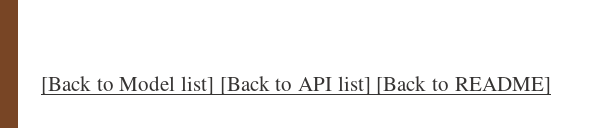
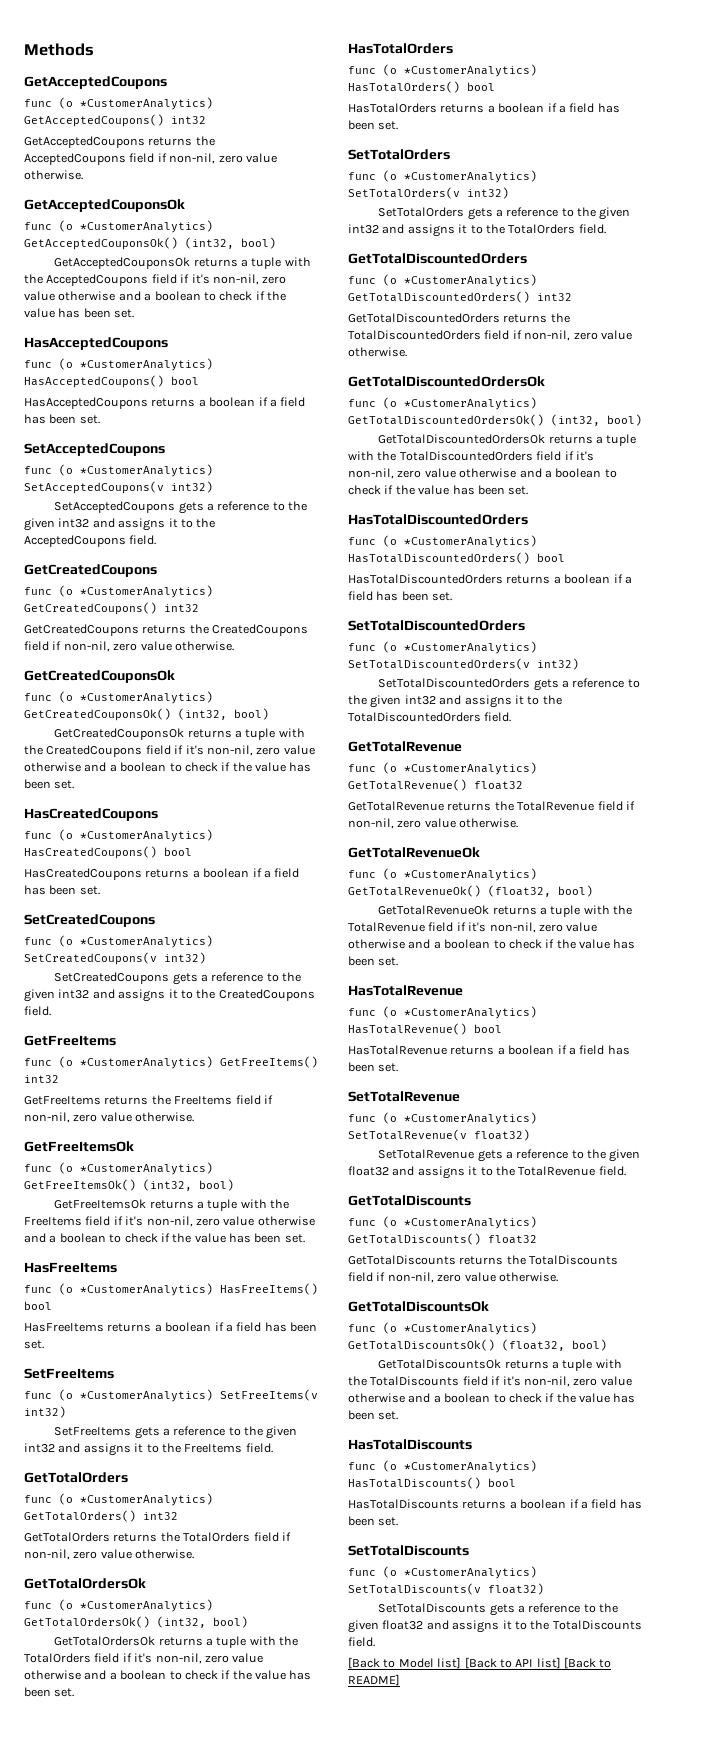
+ Methods
+ GetAcceptedCoupons
+ func (o *CustomerAnalytics) GetAcceptedCoupons() int32
+ GetAcceptedCoupons returns the AcceptedCoupons field if non-nil, zero value otherwise.
+ GetAcceptedCouponsOk
+ func (o *CustomerAnalytics) GetAcceptedCouponsOk() (int32, bool)
+ GetAcceptedCouponsOk returns a tuple with the AcceptedCoupons field if it's non-nil, zero value otherwise and a boolean to check if the value has been set.
+ HasAcceptedCoupons
+ func (o *CustomerAnalytics) HasAcceptedCoupons() bool
+ HasAcceptedCoupons returns a boolean if a field has been set.
+ SetAcceptedCoupons
+ func (o *CustomerAnalytics) SetAcceptedCoupons(v int32)
+ SetAcceptedCoupons gets a reference to the given int32 and assigns it to the AcceptedCoupons field.
+ GetCreatedCoupons
+ func (o *CustomerAnalytics) GetCreatedCoupons() int32
+ GetCreatedCoupons returns the CreatedCoupons field if non-nil, zero value otherwise.
+ GetCreatedCouponsOk
+ func (o *CustomerAnalytics) GetCreatedCouponsOk() (int32, bool)
+ GetCreatedCouponsOk returns a tuple with the CreatedCoupons field if it's non-nil, zero value otherwise and a boolean to check if the value has been set.
+ HasCreatedCoupons
+ func (o *CustomerAnalytics) HasCreatedCoupons() bool
+ HasCreatedCoupons returns a boolean if a field has been set.
+ SetCreatedCoupons
+ func (o *CustomerAnalytics) SetCreatedCoupons(v int32)
+ SetCreatedCoupons gets a reference to the given int32 and assigns it to the CreatedCoupons field.
+ GetFreeItems
+ func (o *CustomerAnalytics) GetFreeItems() int32
+ GetFreeItems returns the FreeItems field if non-nil, zero value otherwise.
+ GetFreeItemsOk
+ func (o *CustomerAnalytics) GetFreeItemsOk() (int32, bool)
+ GetFreeItemsOk returns a tuple with the FreeItems field if it's non-nil, zero value otherwise and a boolean to check if the value has been set.
+ HasFreeItems
+ func (o *CustomerAnalytics) HasFreeItems() bool
+ HasFreeItems returns a boolean if a field has been set.
+ SetFreeItems
+ func (o *CustomerAnalytics) SetFreeItems(v int32)
+ SetFreeItems gets a reference to the given int32 and assigns it to the FreeItems field.
+ GetTotalOrders
+ func (o *CustomerAnalytics) GetTotalOrders() int32
+ GetTotalOrders returns the TotalOrders field if non-nil, zero value otherwise.
+ GetTotalOrdersOk
+ func (o *CustomerAnalytics) GetTotalOrdersOk() (int32, bool)
+ GetTotalOrdersOk returns a tuple with the TotalOrders field if it's non-nil, zero value otherwise and a boolean to check if the value has been set.
+ HasTotalOrders
+ func (o *CustomerAnalytics) HasTotalOrders() bool
+ HasTotalOrders returns a boolean if a field has been set.
+ SetTotalOrders
+ func (o *CustomerAnalytics) SetTotalOrders(v int32)
+ SetTotalOrders gets a reference to the given int32 and assigns it to the TotalOrders field.
+ GetTotalDiscountedOrders
+ func (o *CustomerAnalytics) GetTotalDiscountedOrders() int32
+ GetTotalDiscountedOrders returns the TotalDiscountedOrders field if non-nil, zero value otherwise.
+ GetTotalDiscountedOrdersOk
+ func (o *CustomerAnalytics) GetTotalDiscountedOrdersOk() (int32, bool)
+ GetTotalDiscountedOrdersOk returns a tuple with the TotalDiscountedOrders field if it's non-nil, zero value otherwise and a boolean to check if the value has been set.
+ HasTotalDiscountedOrders
+ func (o *CustomerAnalytics) HasTotalDiscountedOrders() bool
+ HasTotalDiscountedOrders returns a boolean if a field has been set.
+ SetTotalDiscountedOrders
+ func (o *CustomerAnalytics) SetTotalDiscountedOrders(v int32)
+ SetTotalDiscountedOrders gets a reference to the given int32 and assigns it to the TotalDiscountedOrders field.
+ GetTotalRevenue
+ func (o *CustomerAnalytics) GetTotalRevenue() float32
+ GetTotalRevenue returns the TotalRevenue field if non-nil, zero value otherwise.
+ GetTotalRevenueOk
+ func (o *CustomerAnalytics) GetTotalRevenueOk() (float32, bool)
+ GetTotalRevenueOk returns a tuple with the TotalRevenue field if it's non-nil, zero value otherwise and a boolean to check if the value has been set.
+ HasTotalRevenue
+ func (o *CustomerAnalytics) HasTotalRevenue() bool
+ HasTotalRevenue returns a boolean if a field has been set.
+ SetTotalRevenue
+ func (o *CustomerAnalytics) SetTotalRevenue(v float32)
+ SetTotalRevenue gets a reference to the given float32 and assigns it to the TotalRevenue field.
+ GetTotalDiscounts
+ func (o *CustomerAnalytics) GetTotalDiscounts() float32
+ GetTotalDiscounts returns the TotalDiscounts field if non-nil, zero value otherwise.
+ GetTotalDiscountsOk
+ func (o *CustomerAnalytics) GetTotalDiscountsOk() (float32, bool)
+ GetTotalDiscountsOk returns a tuple with the TotalDiscounts field if it's non-nil, zero value otherwise and a boolean to check if the value has been set.
+ HasTotalDiscounts
+ func (o *CustomerAnalytics) HasTotalDiscounts() bool
+ HasTotalDiscounts returns a boolean if a field has been set.
+ SetTotalDiscounts
+ func (o *CustomerAnalytics) SetTotalDiscounts(v float32)
+ SetTotalDiscounts gets a reference to the given float32 and assigns it to the TotalDiscounts field.

